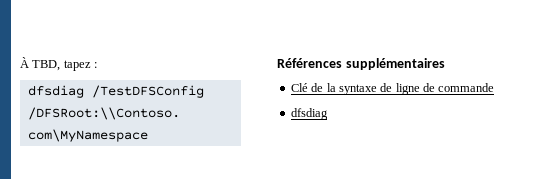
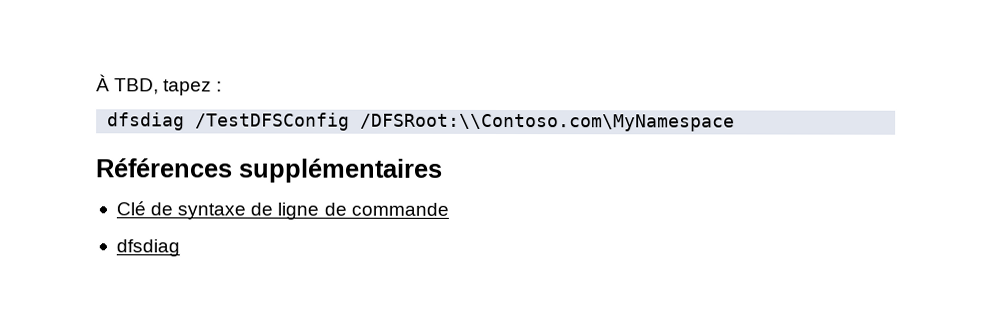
- Clé de la syntaxe de ligne de commande
+ Clé de syntaxe de ligne de commande

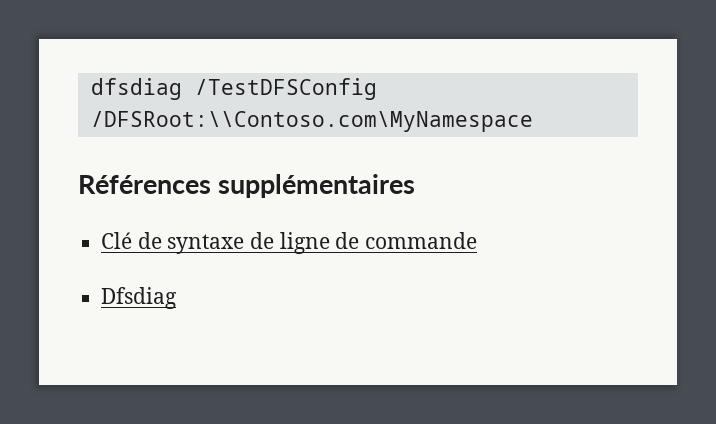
- À TBD, tapez :
  Clé de syntaxe de ligne de commande
- dfsdiag
+ Dfsdiag

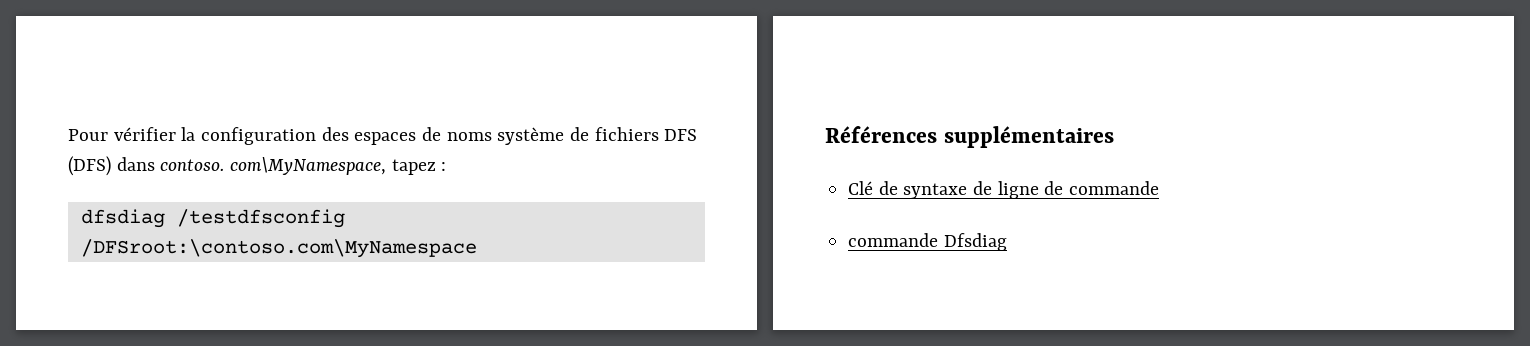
- dfsdiag /TestDFSConfig /DFSRoot:\\Contoso.com\MyNamespace
+ Pour vérifier la configuration des espaces de noms système de fichiers DFS (DFS) dans contoso. com\MyNamespace, tapez :
+ dfsdiag /testdfsconfig /DFSroot:\contoso.com\MyNamespace
- Dfsdiag
+ commande Dfsdiag

